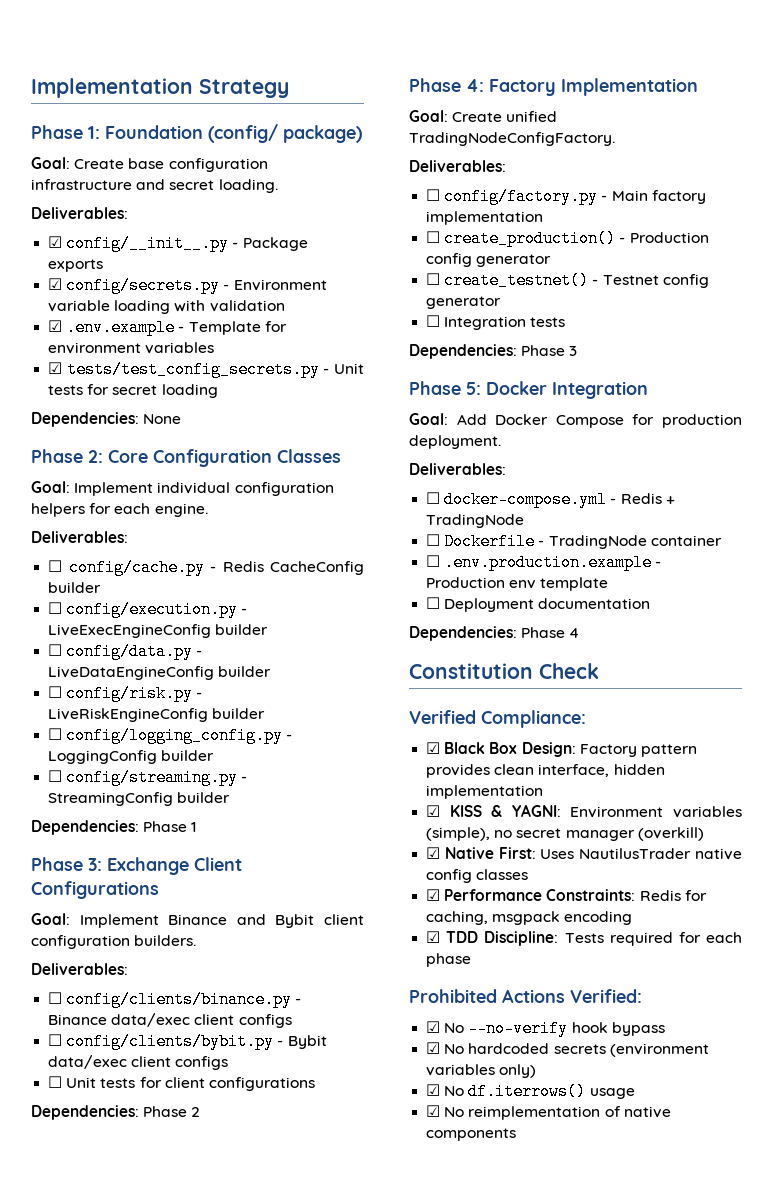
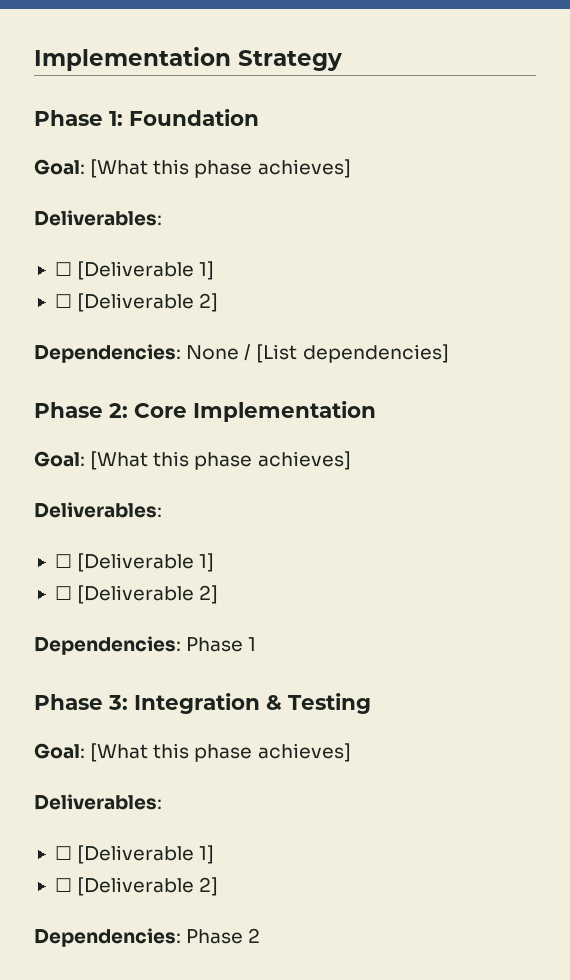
- Phase 1: Foundation (config/ package)
- Goal: Create base configuration infrastructure and secret loading.
+ Phase 1: Foundation
+ Goal: [What this phase achieves]
  Deliverables:
- ☑ config/__init__.py - Package exports
- ☑ config/secrets.py - Environment variable loading with validation
- ☑ .env.example - Template for environment variables
- ☑ tests/test_config_secrets.py - Unit tests for secret loading
+ ☐ [Deliverable 1]
+ ☐ [Deliverable 2]
- Dependencies: None
+ Dependencies: None / [List dependencies]
- Phase 2: Core Configuration Classes
- Goal: Implement individual configuration helpers for each engine.
+ Phase 2: Core Implementation
+ Goal: [What this phase achieves]
  Deliverables:
- ☐ config/cache.py - Redis CacheConfig builder
- ☐ config/execution.py - LiveExecEngineConfig builder
- ☐ config/data.py - LiveDataEngineConfig builder
- ☐ config/risk.py - LiveRiskEngineConfig builder
- ☐ config/logging_config.py - LoggingConfig builder
- ☐ config/streaming.py - StreamingConfig builder
+ ☐ [Deliverable 1]
+ ☐ [Deliverable 2]
- Phase 3: Exchange Client Configurations
- Goal: Implement Binance and Bybit client configuration builders.
+ Phase 3: Integration & Testing
+ Goal: [What this phase achieves]
  Deliverables:
- ☐ config/clients/binance.py - Binance data/exec client configs
- ☐ config/clients/bybit.py - Bybit data/exec client configs
- ☐ Unit tests for client configurations
+ ☐ [Deliverable 1]
+ ☐ [Deliverable 2]
  Dependencies: Phase 2
- Phase 4: Factory Implementation
- Goal: Create unified TradingNodeConfigFactory.
- Deliverables:
- ☐ config/factory.py - Main factory implementation
- ☐ create_production() - Production config generator
- ☐ create_testnet() - Testnet config generator
- ☐ Integration tests
- Dependencies: Phase 3
- Phase 5: Docker Integration
- Goal: Add Docker Compose for production deployment.
- Deliverables:
- ☐ docker-compose.yml - Redis + TradingNode
- ☐ Dockerfile - TradingNode container
- ☐ .env.production.example - Production env template
- ☐ Deployment documentation
- Dependencies: Phase 4
- Constitution Check
- Verified Compliance:
- ☑ Black Box Design: Factory pattern provides clean interface, hidden implementation
- ☑ KISS & YAGNI: Environment variables (simple), no secret manager (overkill)
- ☑ Native First: Uses NautilusTrader native config classes
- ☑ Performance Constraints: Redis for caching, msgpack encoding
- ☑ TDD Discipline: Tests required for each phase
- Prohibited Actions Verified:
- ☑ No --no-verify hook bypass
- ☑ No hardcoded secrets (environment variables only)
- ☑ No df.iterrows() usage
- ☑ No reimplementation of native components

